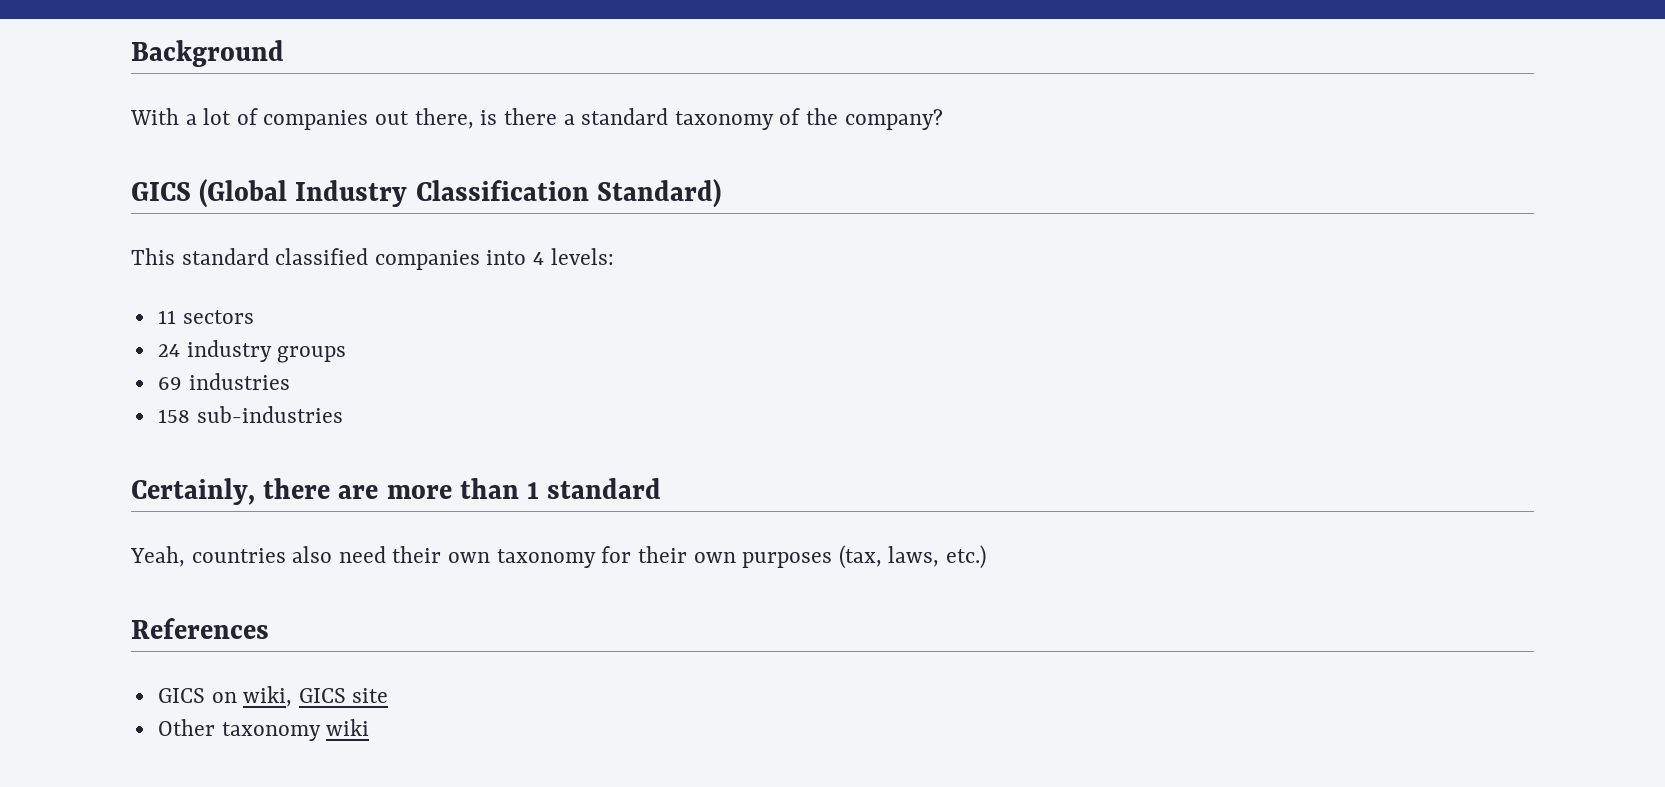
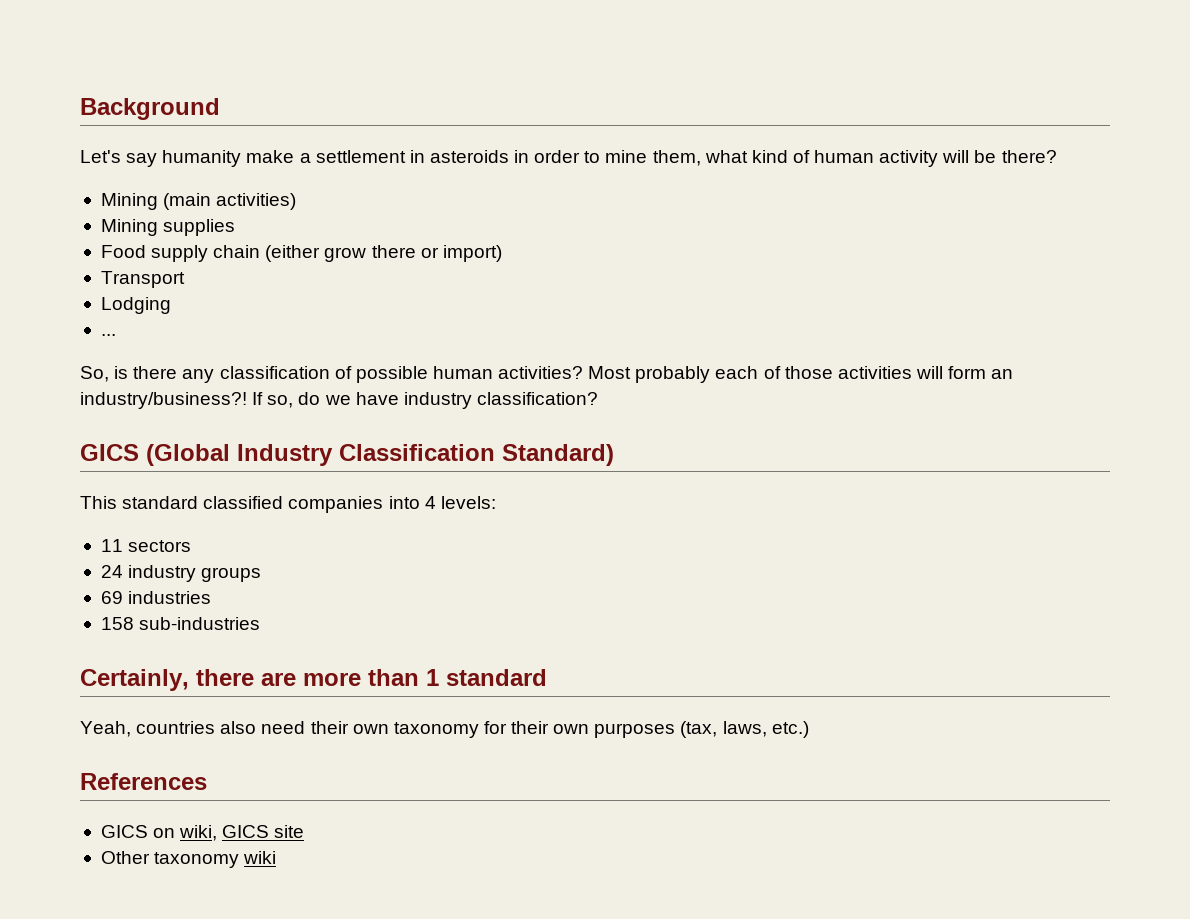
- With a lot of companies out there, is there a standard taxonomy of the company?
+ Let's say humanity make a settlement in asteroids in order to mine them, what kind of human activity will be there?
+ Mining (main activities)
+ Mining supplies
+ Food supply chain (either grow there or import)
+ Transport
+ Lodging
+ ...
+ So, is there any classification of possible human activities? Most probably each of those activities will form an industry/business?! If so, do we have industry classification?

